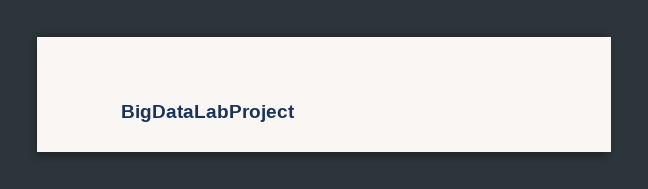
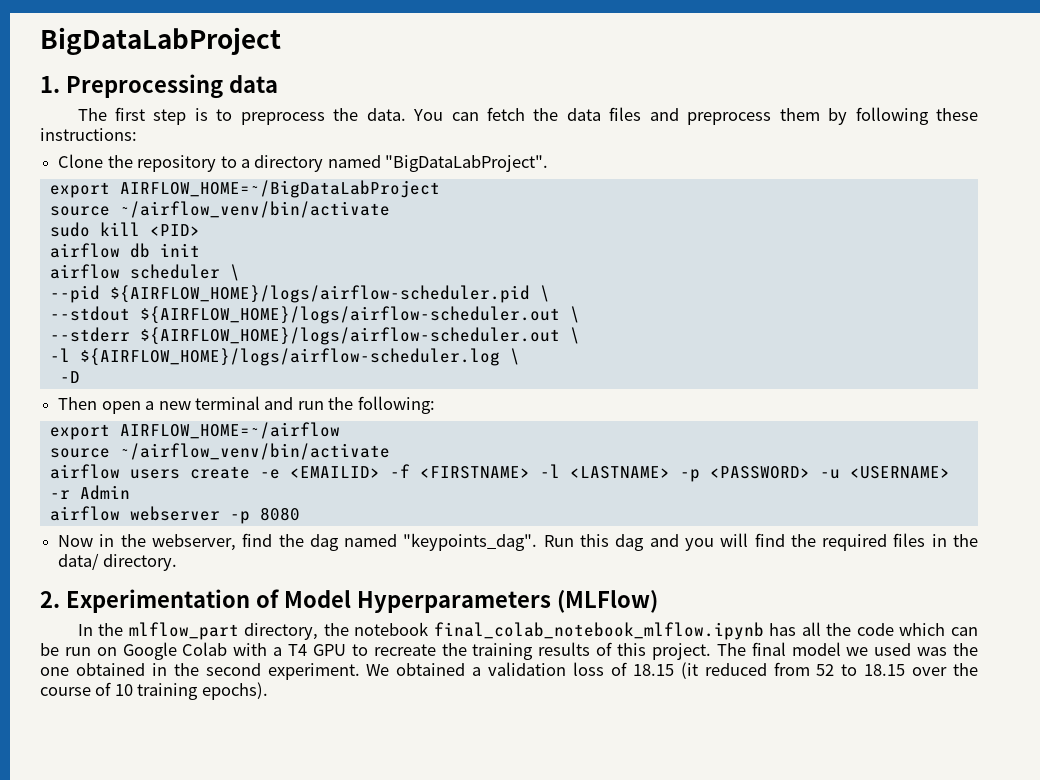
+ 1. Preprocessing data
+ The first step is to preprocess the data. You can fetch the data files and preprocess them by following these instructions:
+ Clone the repository to a directory named "BigDataLabProject".
+ export AIRFLOW_HOME=~/BigDataLabProject
+ source ~/airflow_venv/bin/activate
+ sudo kill <PID>
+ airflow db init
+ airflow scheduler \
+ --pid ${AIRFLOW_HOME}/logs/airflow-scheduler.pid \
+ --stdout ${AIRFLOW_HOME}/logs/airflow-scheduler.out \
+ --stderr ${AIRFLOW_HOME}/logs/airflow-scheduler.out \
+ -l ${AIRFLOW_HOME}/logs/airflow-scheduler.log \
+ -D
+ Then open a new terminal and run the following:
+ export AIRFLOW_HOME=~/airflow
+ source ~/airflow_venv/bin/activate
+ airflow users create -e <EMAILID> -f <FIRSTNAME> -l <LASTNAME> -p <PASSWORD> -u <USERNAME> -r Admin
+ airflow webserver -p 8080
+ Now in the webserver, find the dag named "keypoints_dag". Run this dag and you will find the required files in the data/ directory.
+ 2. Experimentation of Model Hyperparameters (MLFlow)
+ In the mlflow_part directory, the notebook final_colab_notebook_mlflow.ipynb has all the code which can be run on Google Colab with a T4 GPU to recreate the training results of this project. The final model we used was the one obtained in the second experiment. We obtained a validation loss of 18.15 (it reduced from 52 to 18.15 over the course of 10 training epochs).

